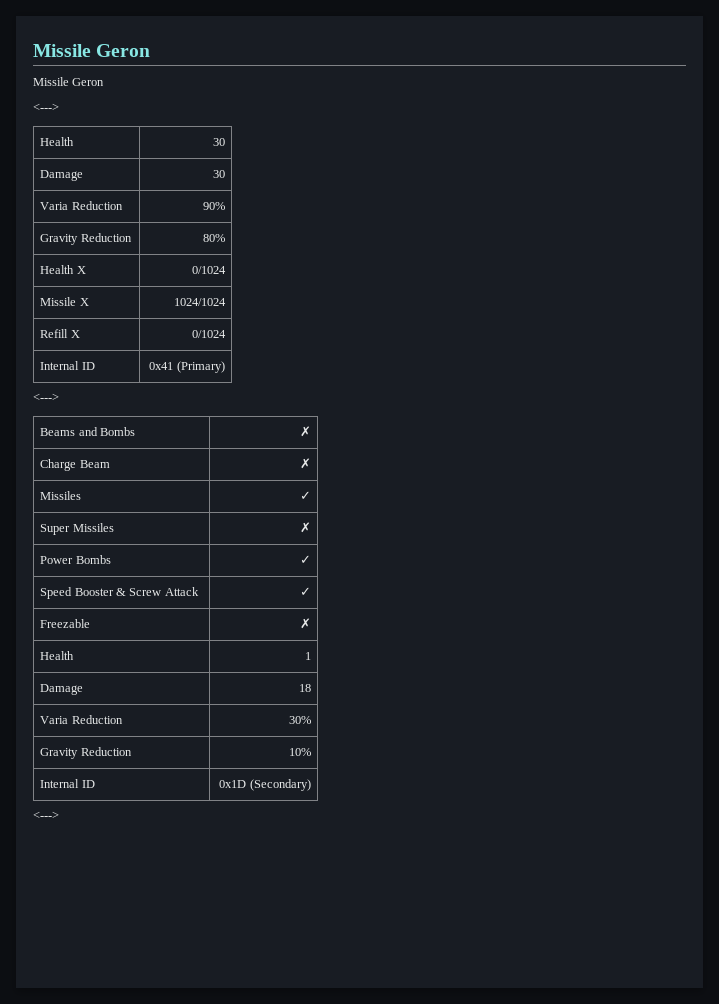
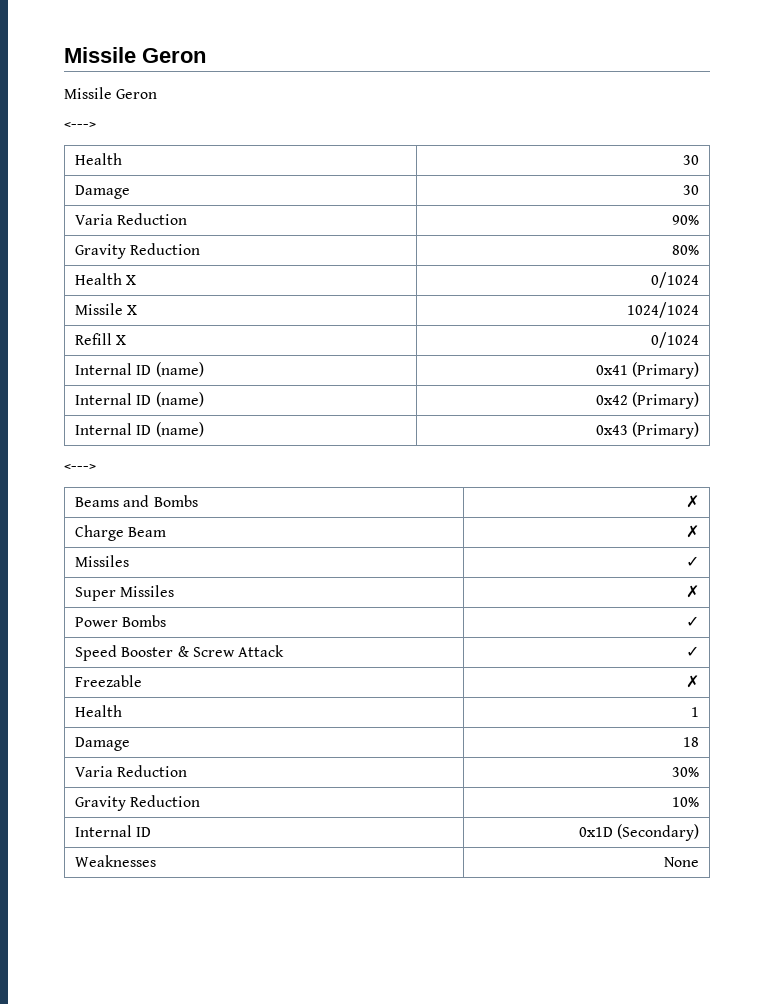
- Internal ID | 0x41 (Primary)
+ Internal ID (name) | 0x41 (Primary)
+ Internal ID (name) | 0x42 (Primary)
+ Internal ID (name) | 0x43 (Primary)
  Internal ID | 0x1D (Secondary)
- <--->
+ Weaknesses | None

